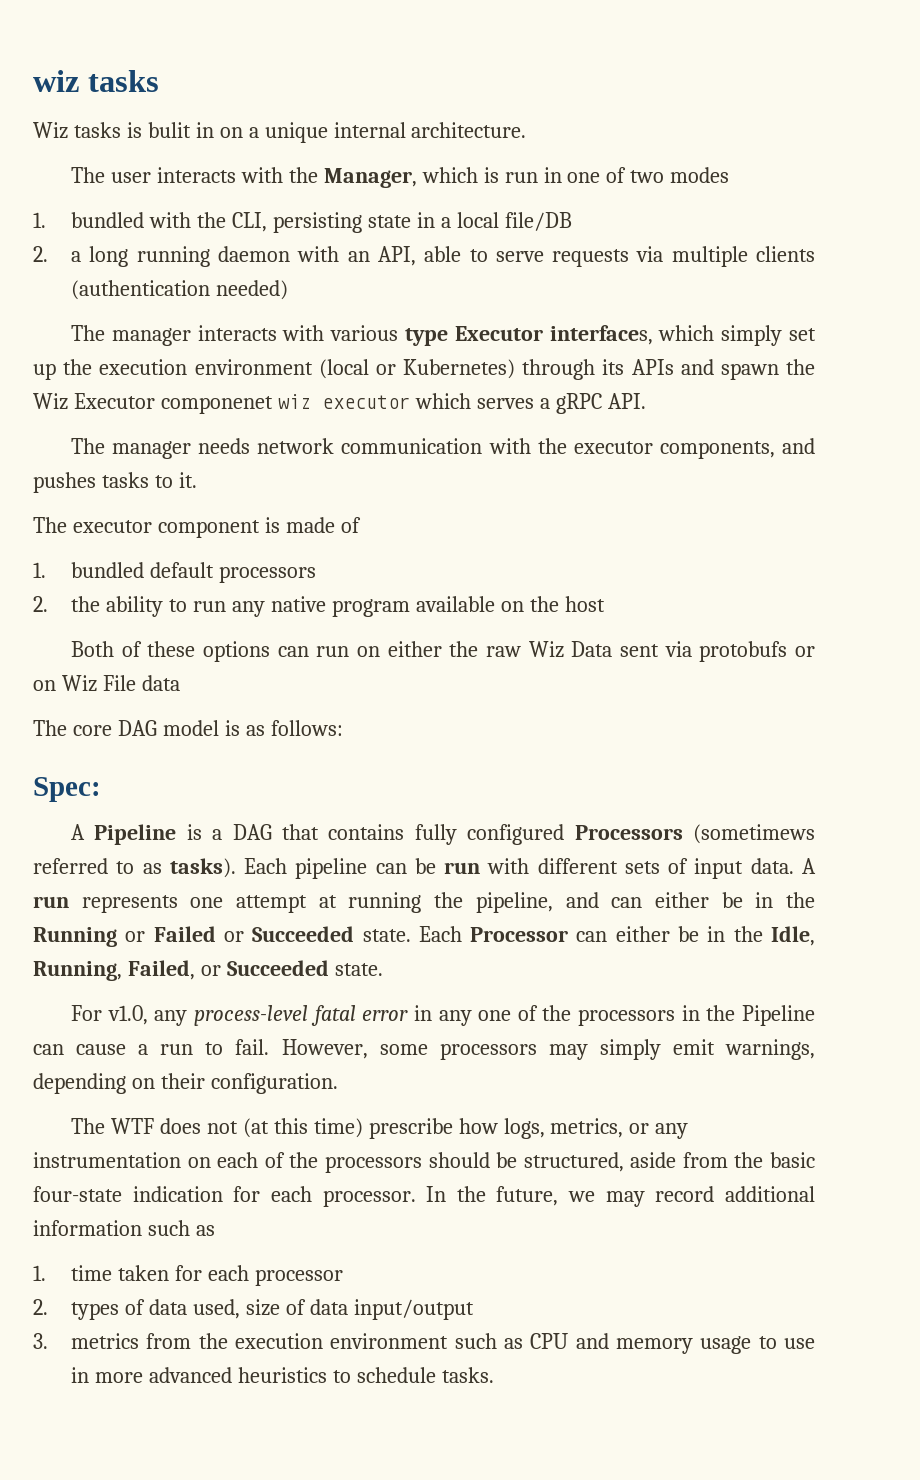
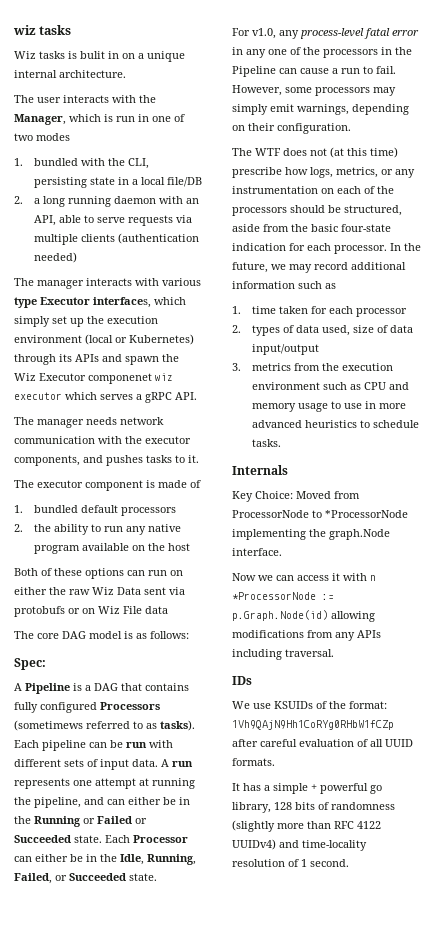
+ Internals
+ Key Choice: Moved from ProcessorNode to *ProcessorNode implementing the graph.Node interface.
+ Now we can access it with n *ProcessorNode := p.Graph.Node(id) allowing modifications from any APIs including traversal.
+ IDs
+ We use KSUIDs of the format: 1Vh9QAjN9Hh1CoRYg0RHbW1fCZp after careful evaluation of all UUID formats.
+ It has a simple + powerful go library, 128 bits of randomness (slightly more than RFC 4122 UUIDv4) and time-locality resolution of 1 second.

